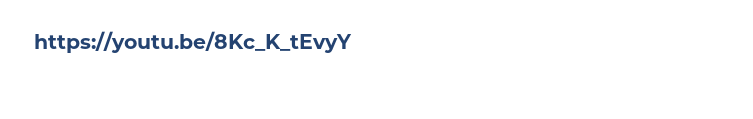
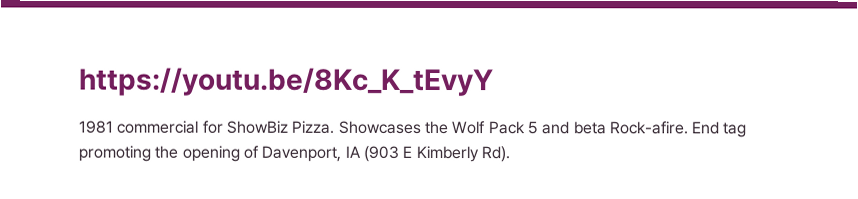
+ 1981 commercial for ShowBiz Pizza. Showcases the Wolf Pack 5 and beta Rock-afire. End tag promoting the opening of Davenport, IA (903 E Kimberly Rd).

